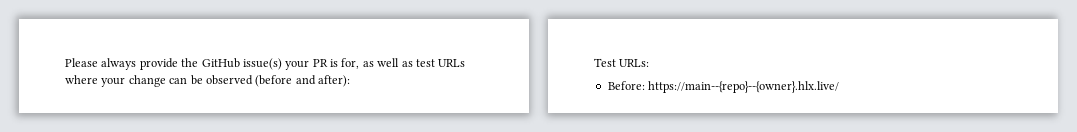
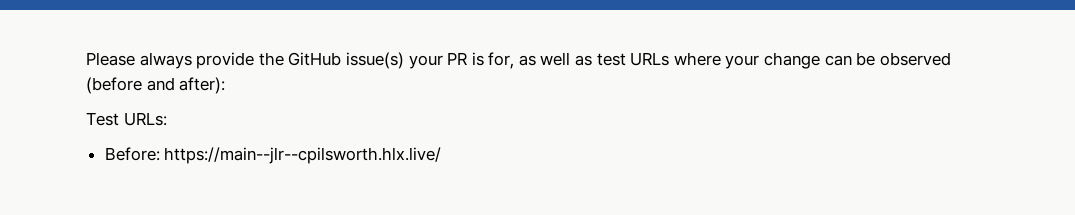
- Before: https://main--{repo}--{owner}.hlx.live/
+ Before: https://main--jlr--cpilsworth.hlx.live/

